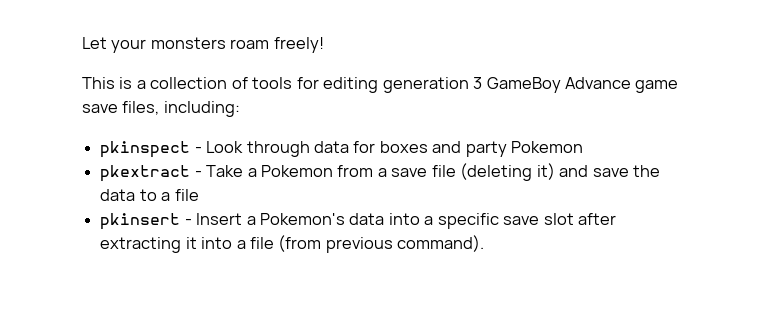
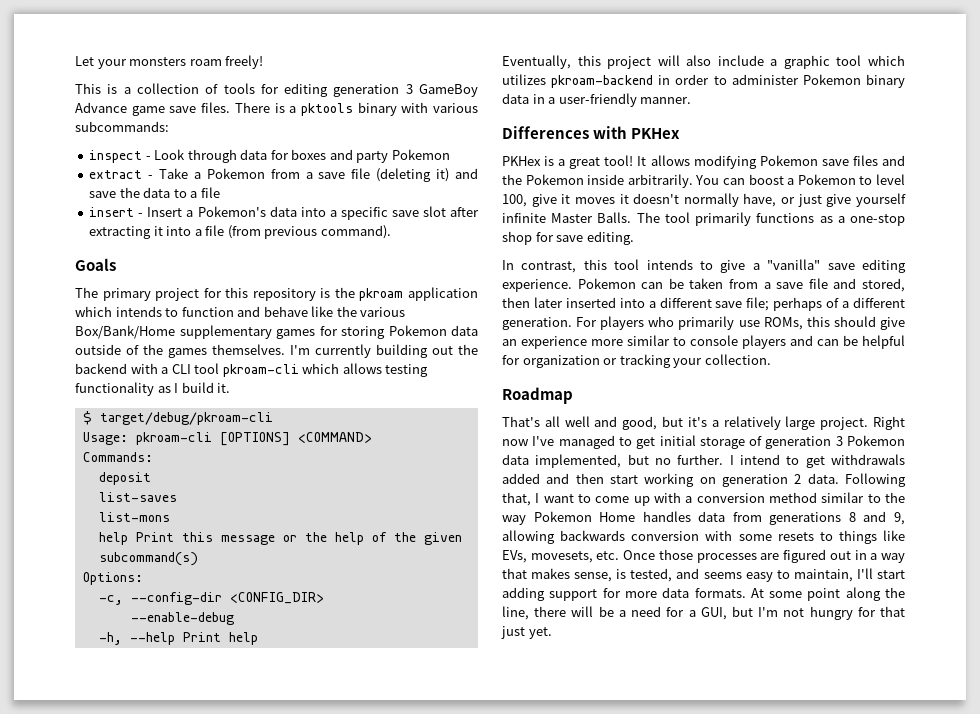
- This is a collection of tools for editing generation 3 GameBoy Advance game save files, including:
- pkinspect - Look through data for boxes and party Pokemon
+ This is a collection of tools for editing generation 3 GameBoy Advance game save files. There is a pktools binary with various subcommands:
+ inspect - Look through data for boxes and party Pokemon
- pkextract - Take a Pokemon from a save file (deleting it) and save the data to a file
+ extract - Take a Pokemon from a save file (deleting it) and save the data to a file
- pkinsert - Insert a Pokemon's data into a specific save slot after extracting it into a file (from previous command).
+ insert - Insert a Pokemon's data into a specific save slot after extracting it into a file (from previous command).
+ Goals
+ The primary project for this repository is the pkroam application which intends to function and behave like the various Box/Bank/Home supplementary games for storing Pokemon data outside of the games themselves. I'm currently building out the backend with a CLI tool pkroam-cli which allows testing functionality as I build it.
+ $ target/debug/pkroam-cli
+ Usage: pkroam-cli [OPTIONS] <COMMAND>
+ Commands:
+ deposit
+ list-saves
+ list-mons
+ help Print this message or the help of the given subcommand(s)
+ Options:
+ -c, --config-dir <CONFIG_DIR>
+ --enable-debug
+ -h, --help Print help
+ Eventually, this project will also include a graphic tool which utilizes pkroam-backend in order to administer Pokemon binary data in a user-friendly manner.
+ Differences with PKHex
+ PKHex is a great tool! It allows modifying Pokemon save files and the Pokemon inside arbitrarily. You can boost a Pokemon to level 100, give it moves it doesn't normally have, or just give yourself infinite Master Balls. The tool primarily functions as a one-stop shop for save editing.
+ In contrast, this tool intends to give a "vanilla" save editing experience. Pokemon can be taken from a save file and stored, then later inserted into a different save file; perhaps of a different generation. For players who primarily use ROMs, this should give an experience more similar to console players and can be helpful for organization or tracking your collection.
+ Roadmap
+ That's all well and good, but it's a relatively large project. Right now I've managed to get initial storage of generation 3 Pokemon data implemented, but no further. I intend to get withdrawals added and then start working on generation 2 data. Following that, I want to come up with a conversion method similar to the way Pokemon Home handles data from generations 8 and 9, allowing backwards conversion with some resets to things like EVs, movesets, etc. Once those processes are figured out in a way that makes sense, is tested, and seems easy to maintain, I'll start adding support for more data formats. At some point along the line, there will be a need for a GUI, but I'm not hungry for that just yet.

